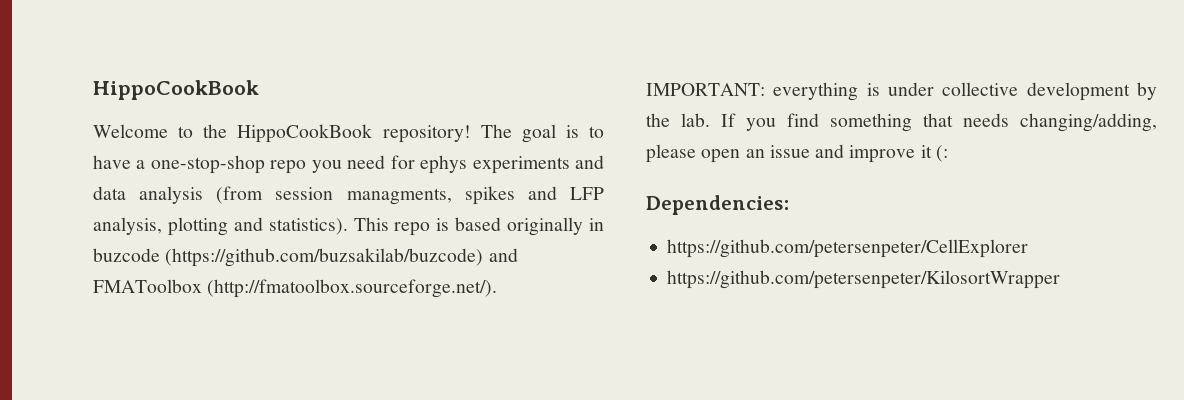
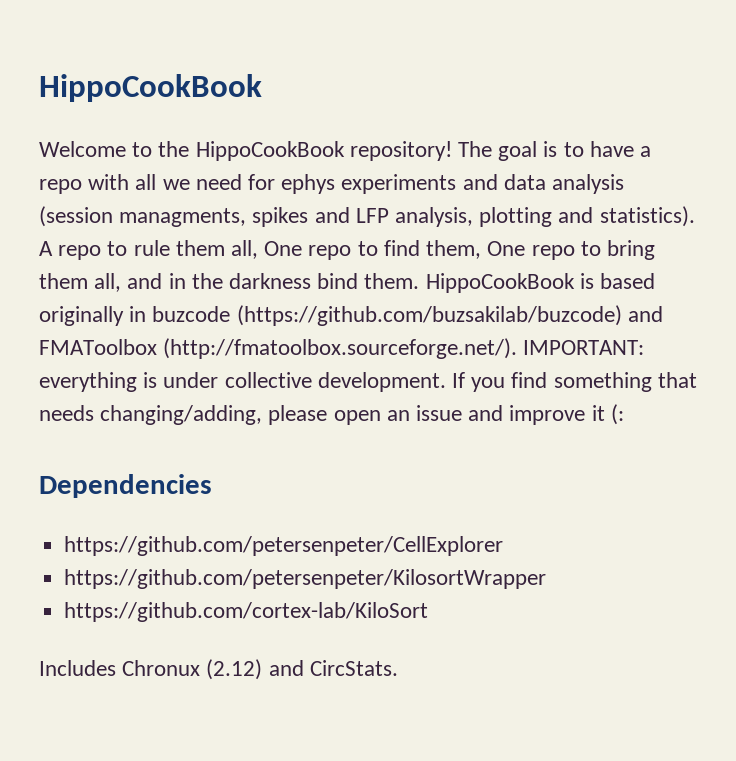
- The goal is to have a one-stop-shop repo you need for ephys experiments and data analysis (from session managments, spikes and LFP analysis, plotting and statistics).
+ The goal is to have a repo with all we need for ephys experiments and data analysis (session managments, spikes and LFP analysis, plotting and statistics).
- This repo is based originally in buzcode (https://github.com/buzsakilab/buzcode) and FMAToolbox (http://fmatoolbox.sourceforge.net/). IMPORTANT: everything is under collective development by the lab.
+ A repo to rule them all, One repo to find them, One repo to bring them all, and in the darkness bind them. HippoCookBook is based originally in buzcode (https://github.com/buzsakilab/buzcode) and FMAToolbox (http://fmatoolbox.sourceforge.net/). IMPORTANT: everything is under collective development.
- Dependencies:
+ Dependencies
+ https://github.com/cortex-lab/KiloSort
+ Includes Chronux (2.12) and CircStats.

